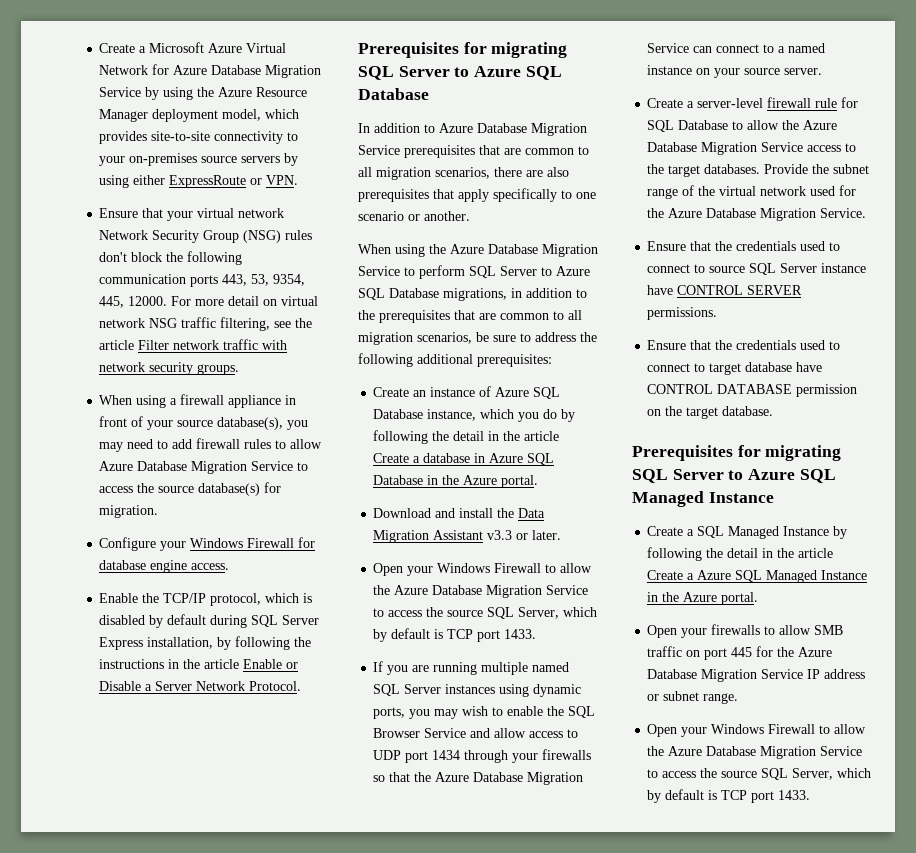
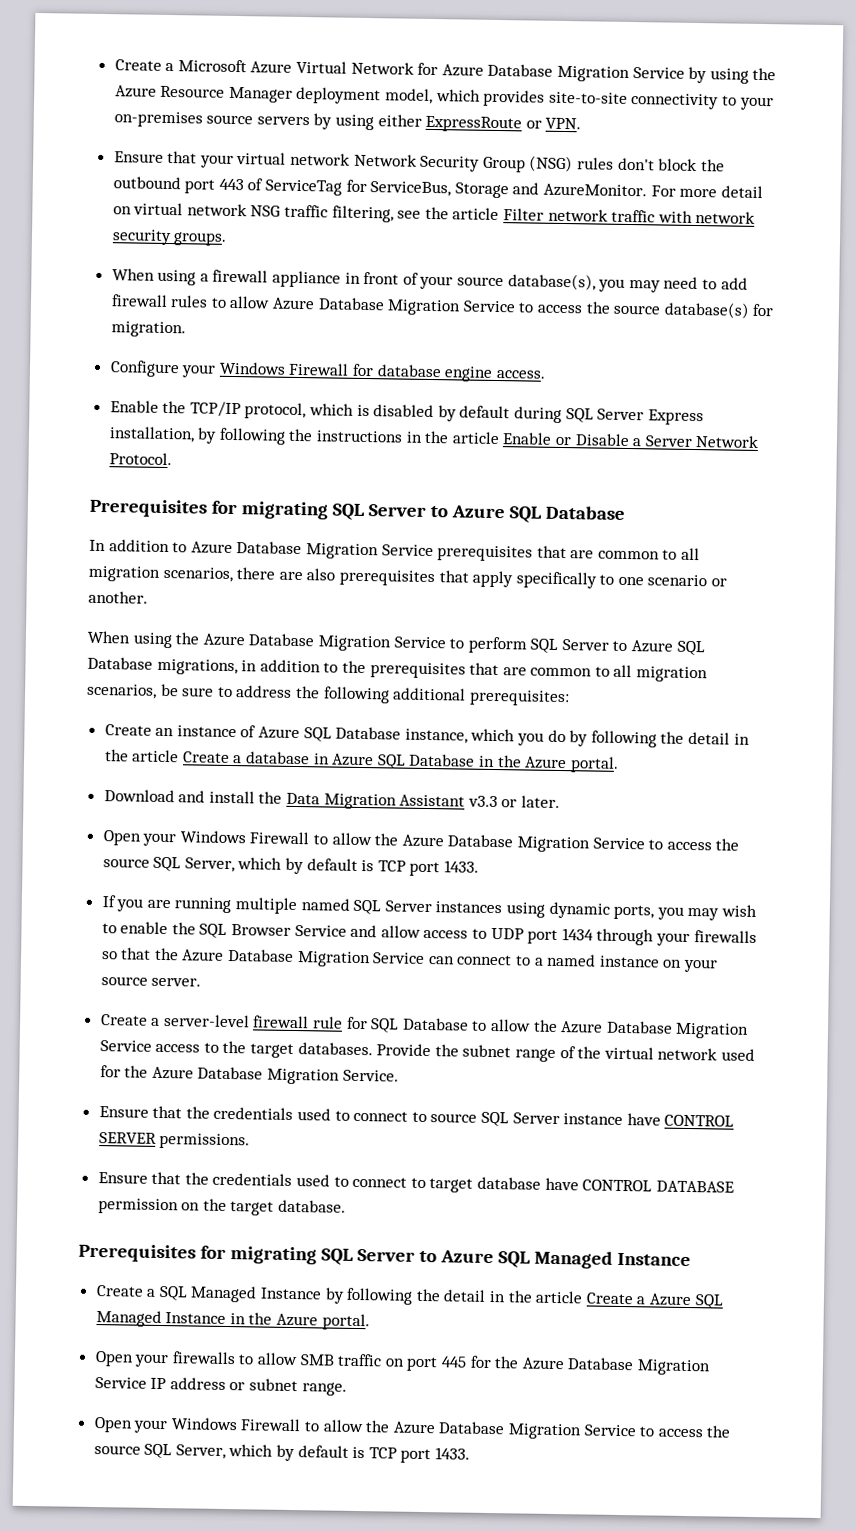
- Ensure that your virtual network Network Security Group (NSG) rules don't block the following communication ports 443, 53, 9354, 445, 12000.
+ Ensure that your virtual network Network Security Group (NSG) rules don't block the outbound port 443 of ServiceTag for ServiceBus, Storage and AzureMonitor.

